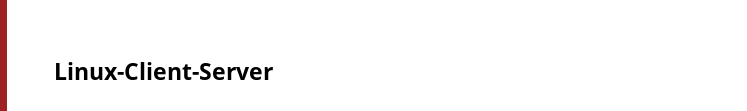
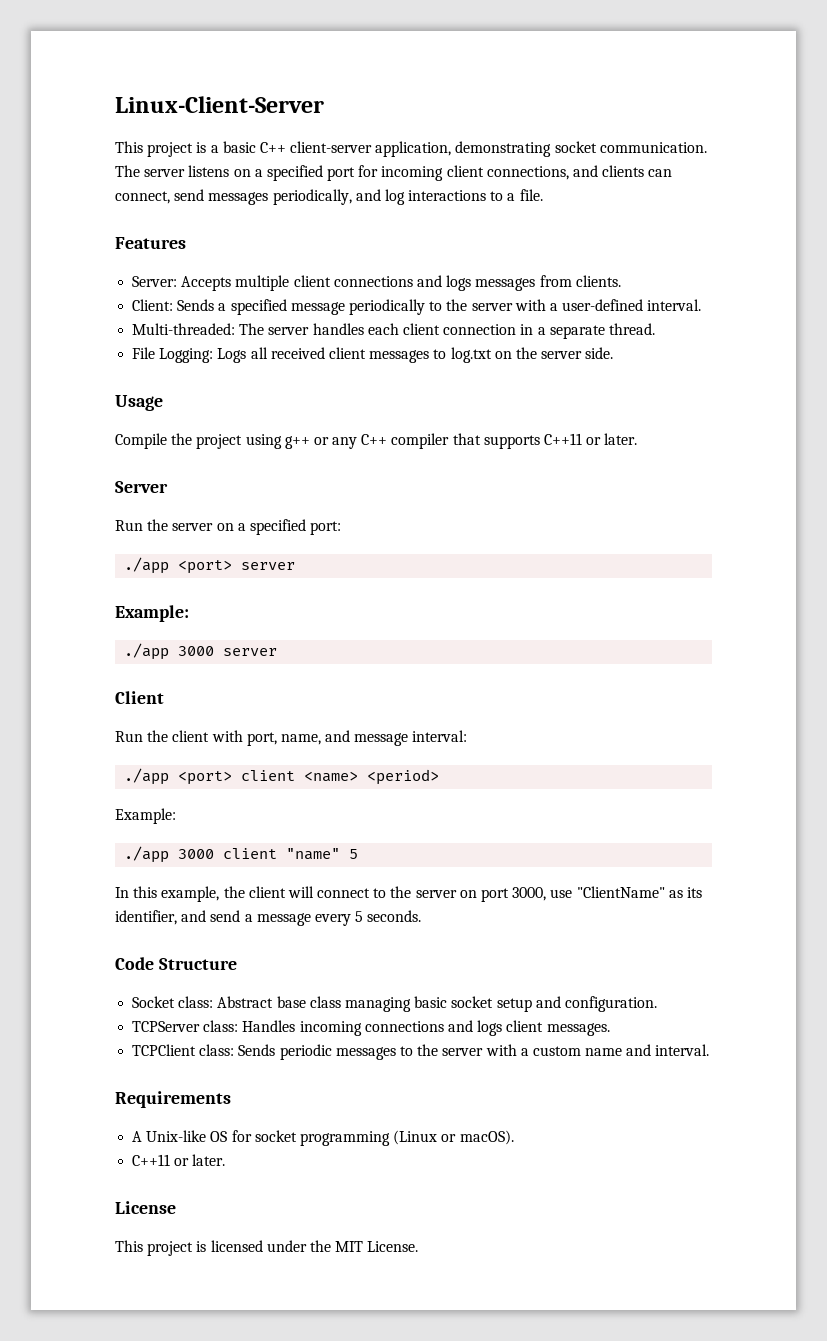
+ This project is a basic C++ client-server application, demonstrating socket communication. The server listens on a specified port for incoming client connections, and clients can connect, send messages periodically, and log interactions to a file.
+ Features
+ Server: Accepts multiple client connections and logs messages from clients.
+ Client: Sends a specified message periodically to the server with a user-defined interval.
+ Multi-threaded: The server handles each client connection in a separate thread.
+ File Logging: Logs all received client messages to log.txt on the server side.
+ Usage
+ Compile the project using g++ or any C++ compiler that supports C++11 or later.
+ Server
+ Run the server on a specified port:
+ ./app <port> server
+ Example:
+ ./app 3000 server
+ Client
+ Run the client with port, name, and message interval:
+ ./app <port> client <name> <period>
+ Example:
+ ./app 3000 client "name" 5
+ In this example, the client will connect to the server on port 3000, use "ClientName" as its identifier, and send a message every 5 seconds.
+ Code Structure
+ Socket class: Abstract base class managing basic socket setup and configuration.
+ TCPServer class: Handles incoming connections and logs client messages.
+ TCPClient class: Sends periodic messages to the server with a custom name and interval.
+ Requirements
+ A Unix-like OS for socket programming (Linux or macOS).
+ C++11 or later.
+ License
+ This project is licensed under the MIT License.

